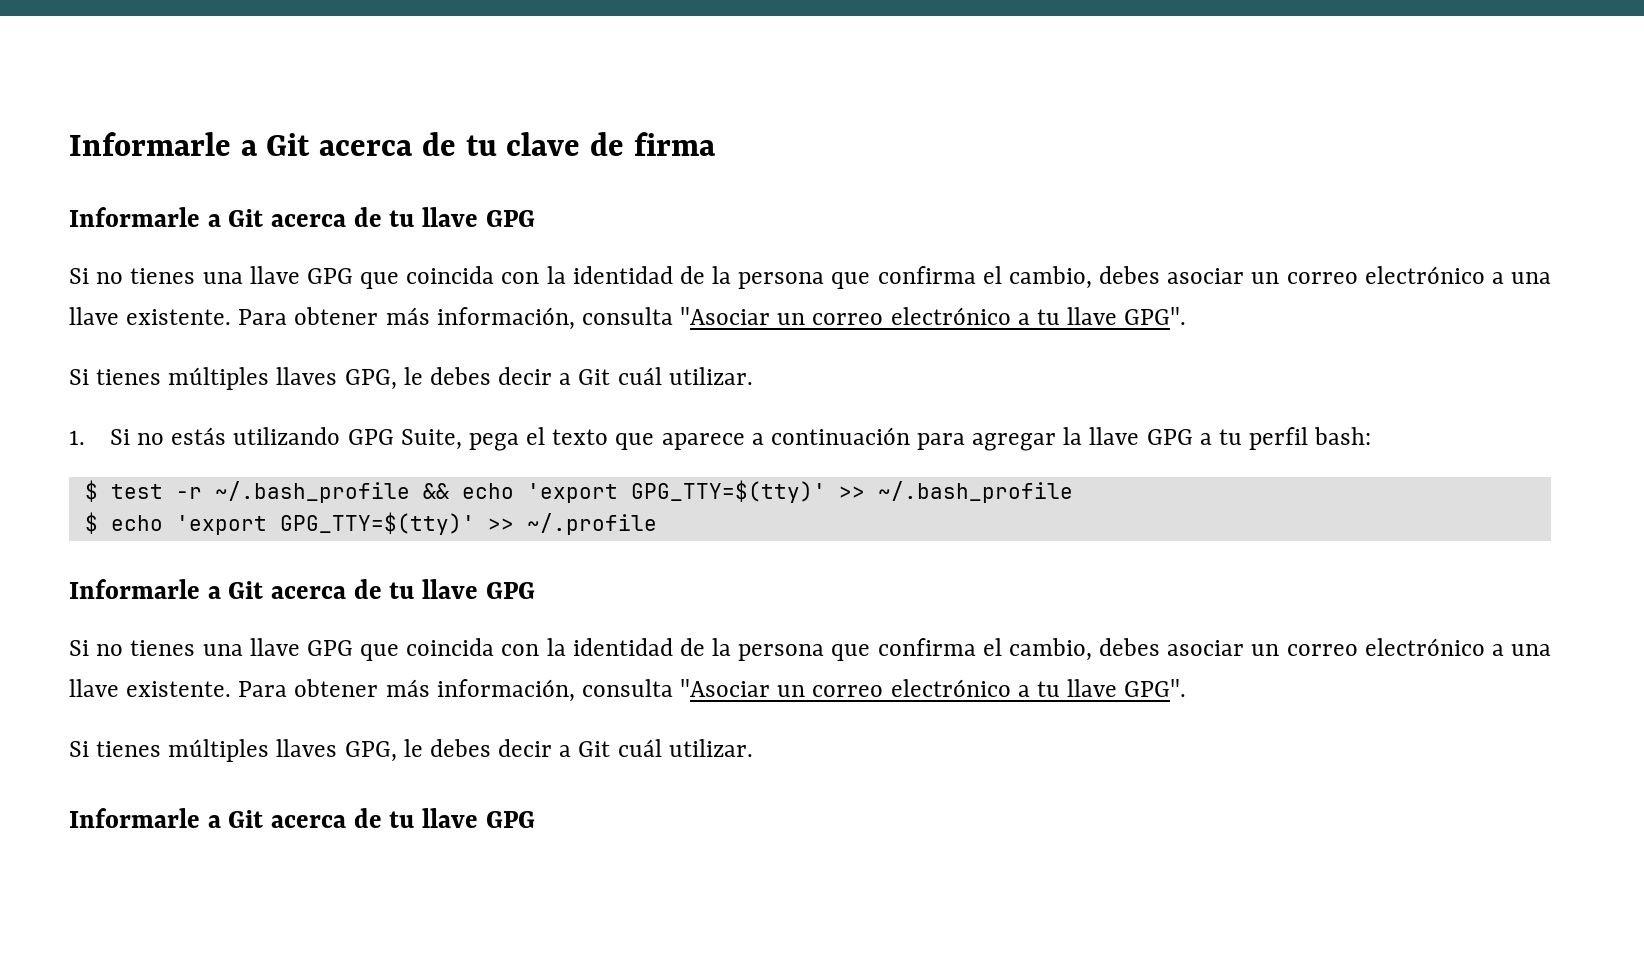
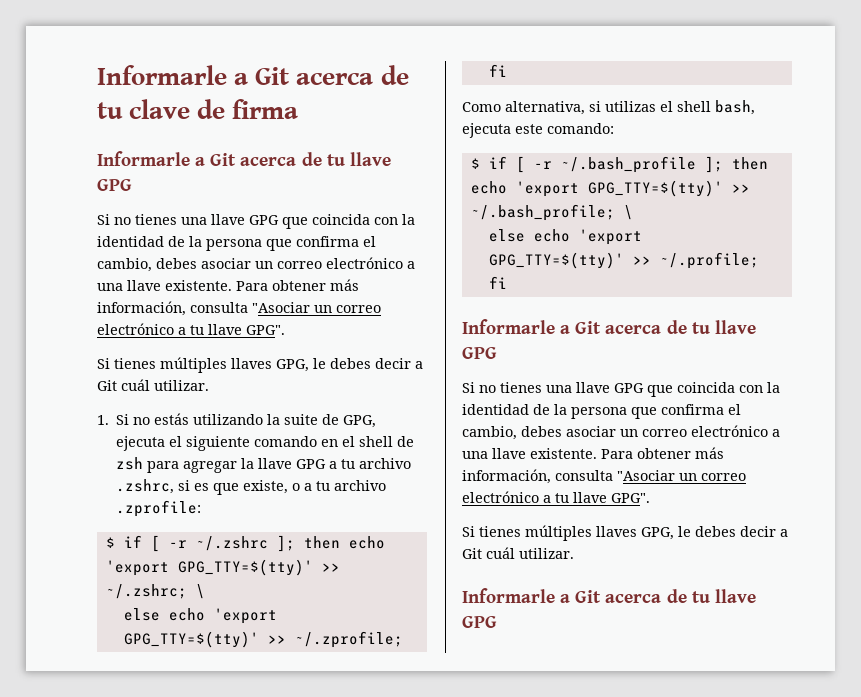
- 1. Si no estás utilizando GPG Suite, pega el texto que aparece a continuación para agregar la llave GPG a tu perfil bash:
- $ test -r ~/.bash_profile && echo 'export GPG_TTY=$(tty)' >> ~/.bash_profile
- $ echo 'export GPG_TTY=$(tty)' >> ~/.profile
+ 1. Si no estás utilizando la suite de GPG, ejecuta el siguiente comando en el shell de zsh para agregar la llave GPG a tu archivo .zshrc, si es que existe, o a tu archivo .zprofile:
+ $ if [ -r ~/.zshrc ]; then echo 'export GPG_TTY=$(tty)' >> ~/.zshrc; \
+ else echo 'export GPG_TTY=$(tty)' >> ~/.zprofile; fi
+ Como alternativa, si utilizas el shell bash, ejecuta este comando:
+ $ if [ -r ~/.bash_profile ]; then echo 'export GPG_TTY=$(tty)' >> ~/.bash_profile; \
+ else echo 'export GPG_TTY=$(tty)' >> ~/.profile; fi

